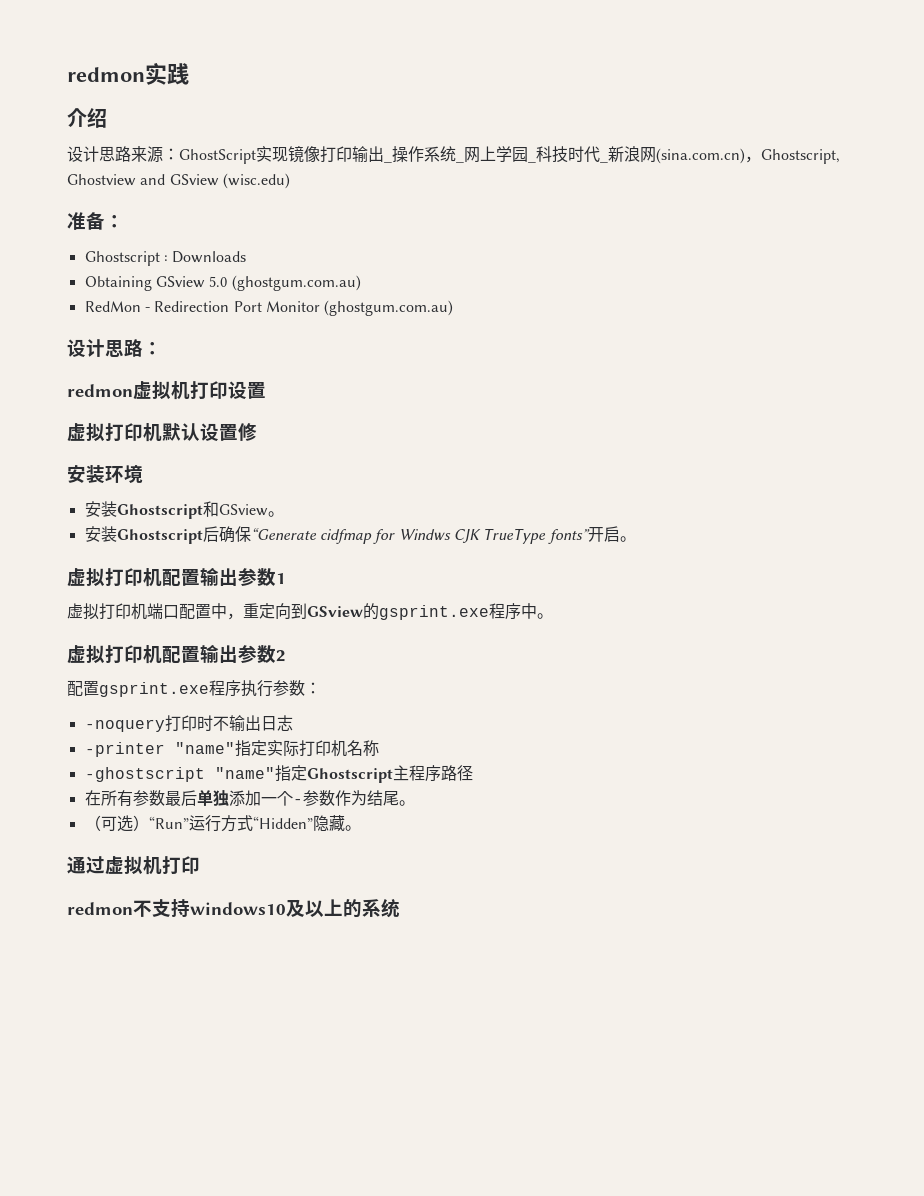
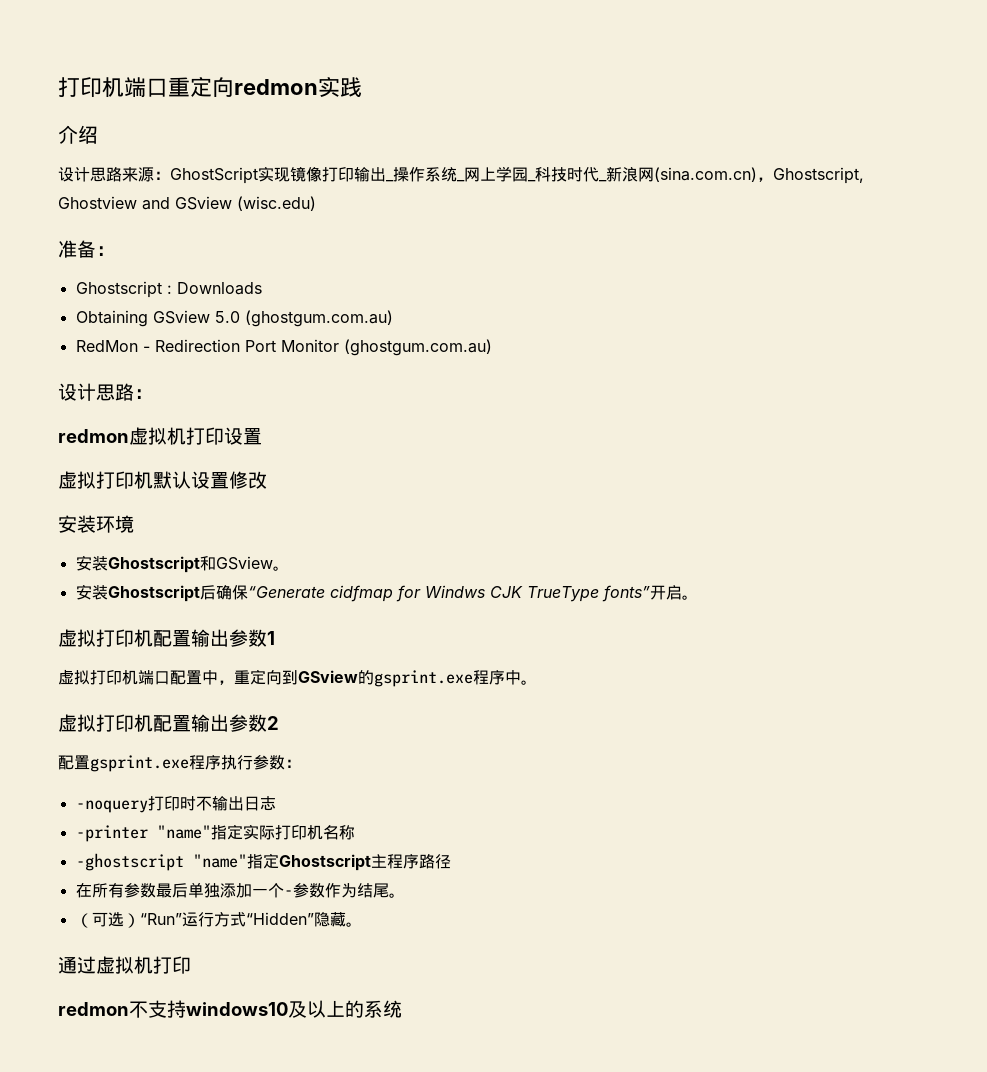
- redmon实践
+ 打印机端口重定向redmon实践
- 虚拟打印机默认设置修
+ 虚拟打印机默认设置修改

